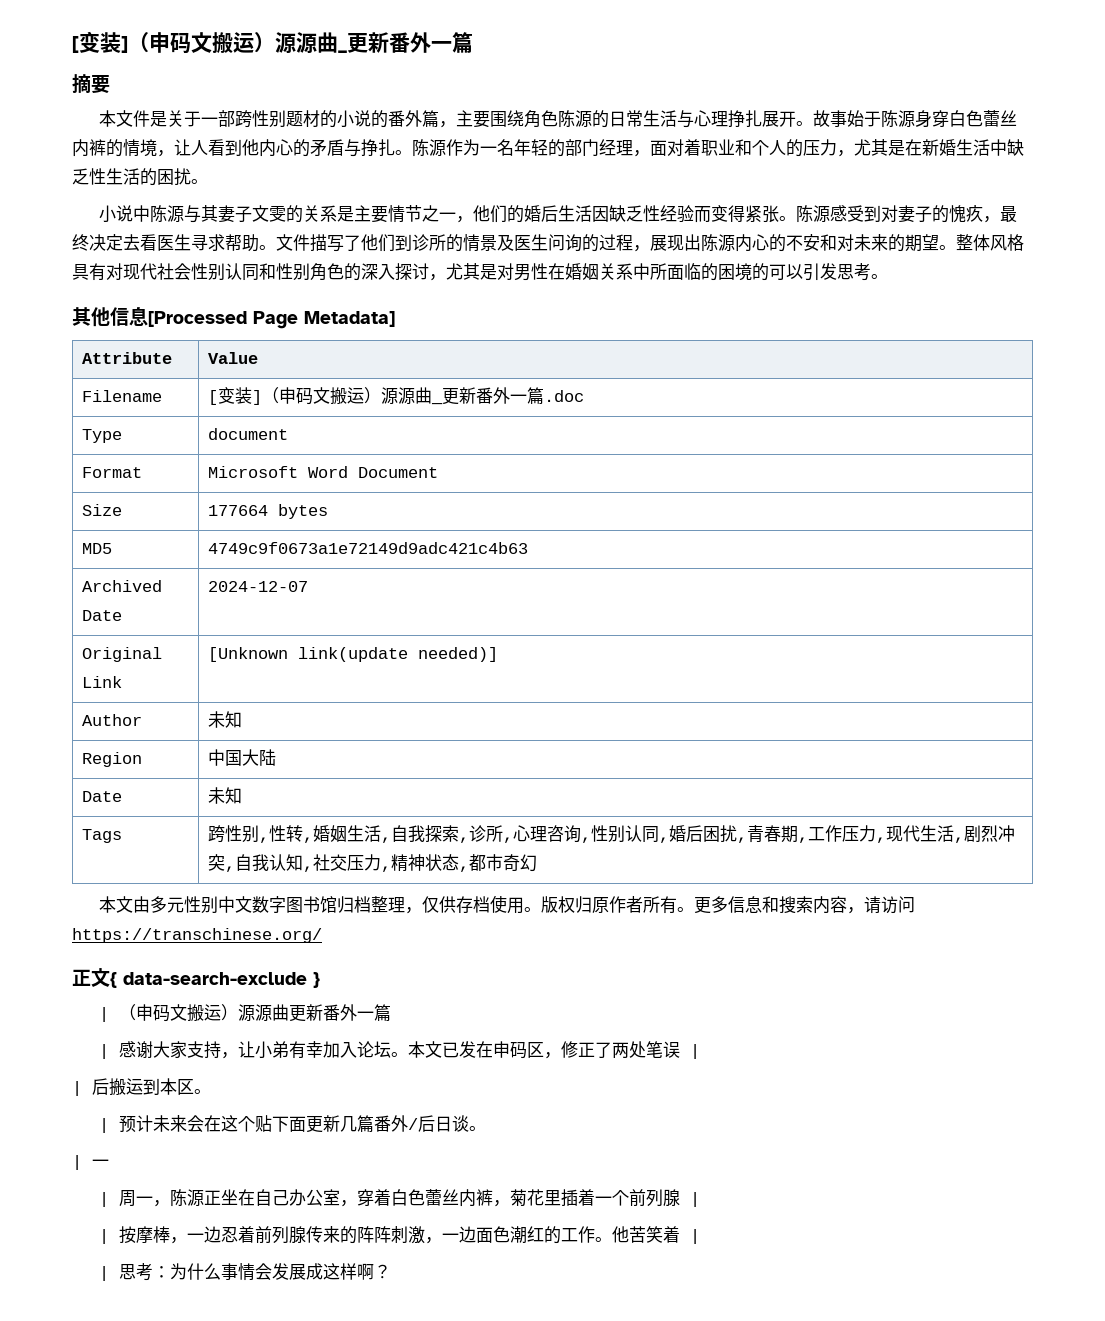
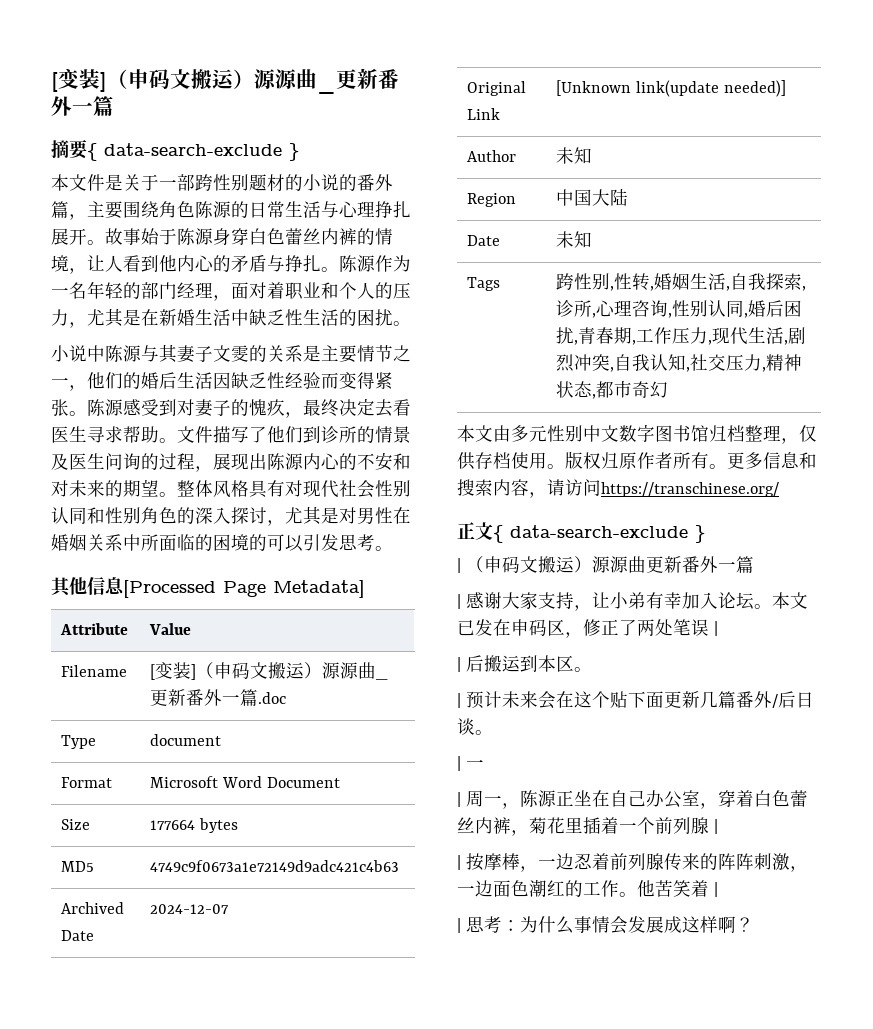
- 摘要
+ 摘要{ data-search-exclude }

